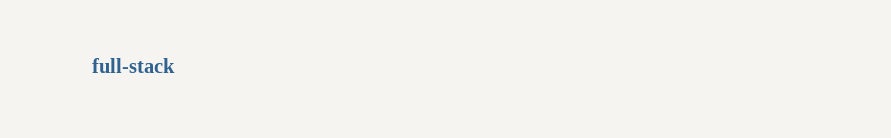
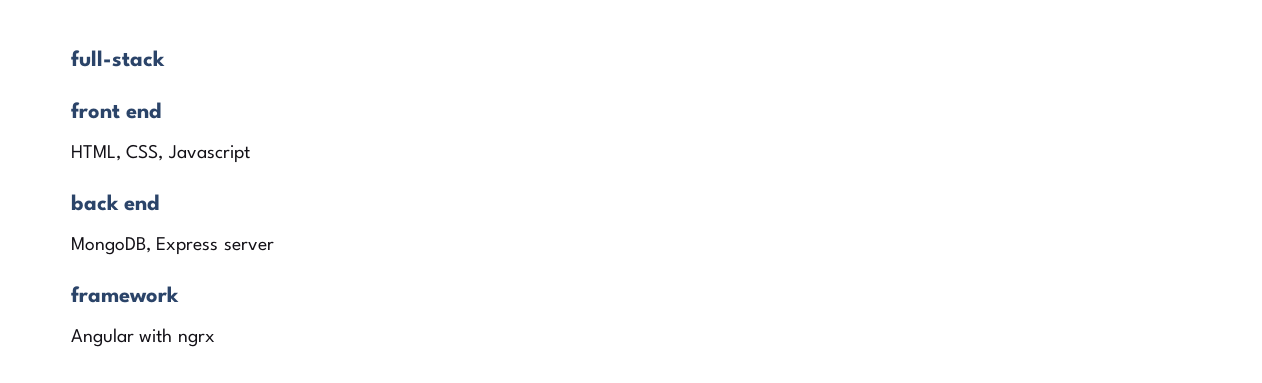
+ front end
+ HTML, CSS, Javascript
+ back end
+ MongoDB, Express server
+ framework
+ Angular with ngrx

